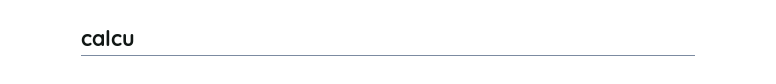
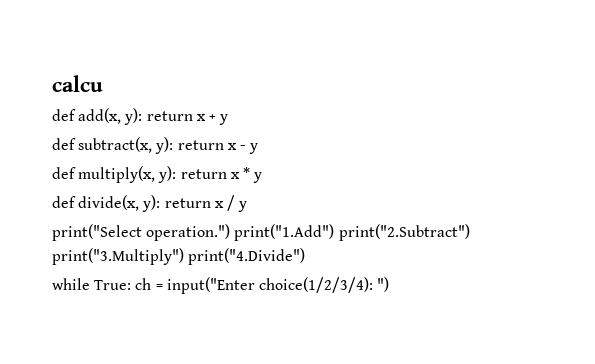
+ def add(x, y): return x + y
+ def subtract(x, y): return x - y
+ def multiply(x, y): return x * y
+ def divide(x, y): return x / y
+ print("Select operation.") print("1.Add") print("2.Subtract") print("3.Multiply") print("4.Divide")
+ while True: ch = input("Enter choice(1/2/3/4): ")

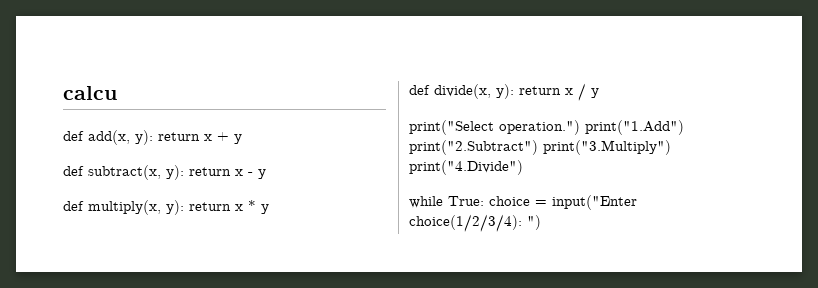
- while True: ch = input("Enter choice(1/2/3/4): ")
+ while True: choice = input("Enter choice(1/2/3/4): ")

